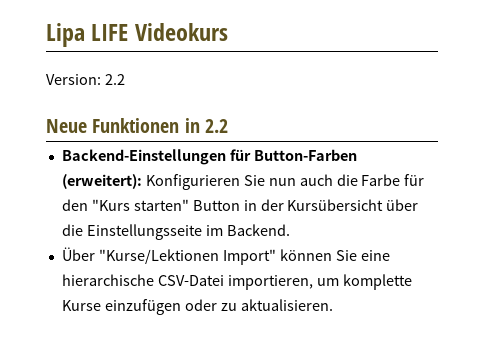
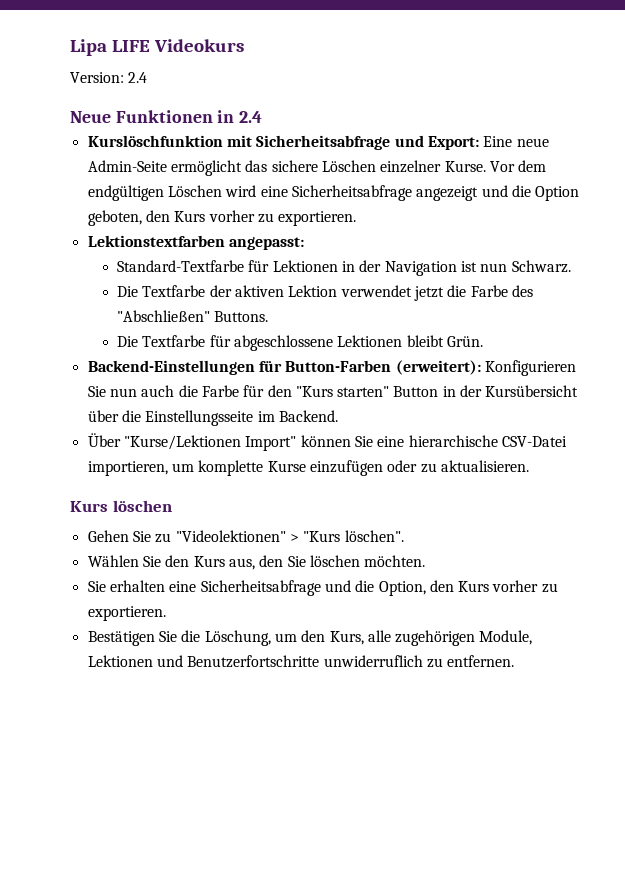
- Version: 2.2
+ Version: 2.4
- Neue Funktionen in 2.2
+ Neue Funktionen in 2.4
+ Kurslöschfunktion mit Sicherheitsabfrage und Export: Eine neue Admin-Seite ermöglicht das sichere Löschen einzelner Kurse. Vor dem endgültigen Löschen wird eine Sicherheitsabfrage angezeigt und die Option geboten, den Kurs vorher zu exportieren.
+ Lektionstextfarben angepasst:
+ Standard-Textfarbe für Lektionen in der Navigation ist nun Schwarz.
+ Die Textfarbe der aktiven Lektion verwendet jetzt die Farbe des "Abschließen" Buttons.
+ Die Textfarbe für abgeschlossene Lektionen bleibt Grün.
+ Kurs löschen
+ Gehen Sie zu "Videolektionen" > "Kurs löschen".
+ Wählen Sie den Kurs aus, den Sie löschen möchten.
+ Sie erhalten eine Sicherheitsabfrage und die Option, den Kurs vorher zu exportieren.
+ Bestätigen Sie die Löschung, um den Kurs, alle zugehörigen Module, Lektionen und Benutzerfortschritte unwiderruflich zu entfernen.

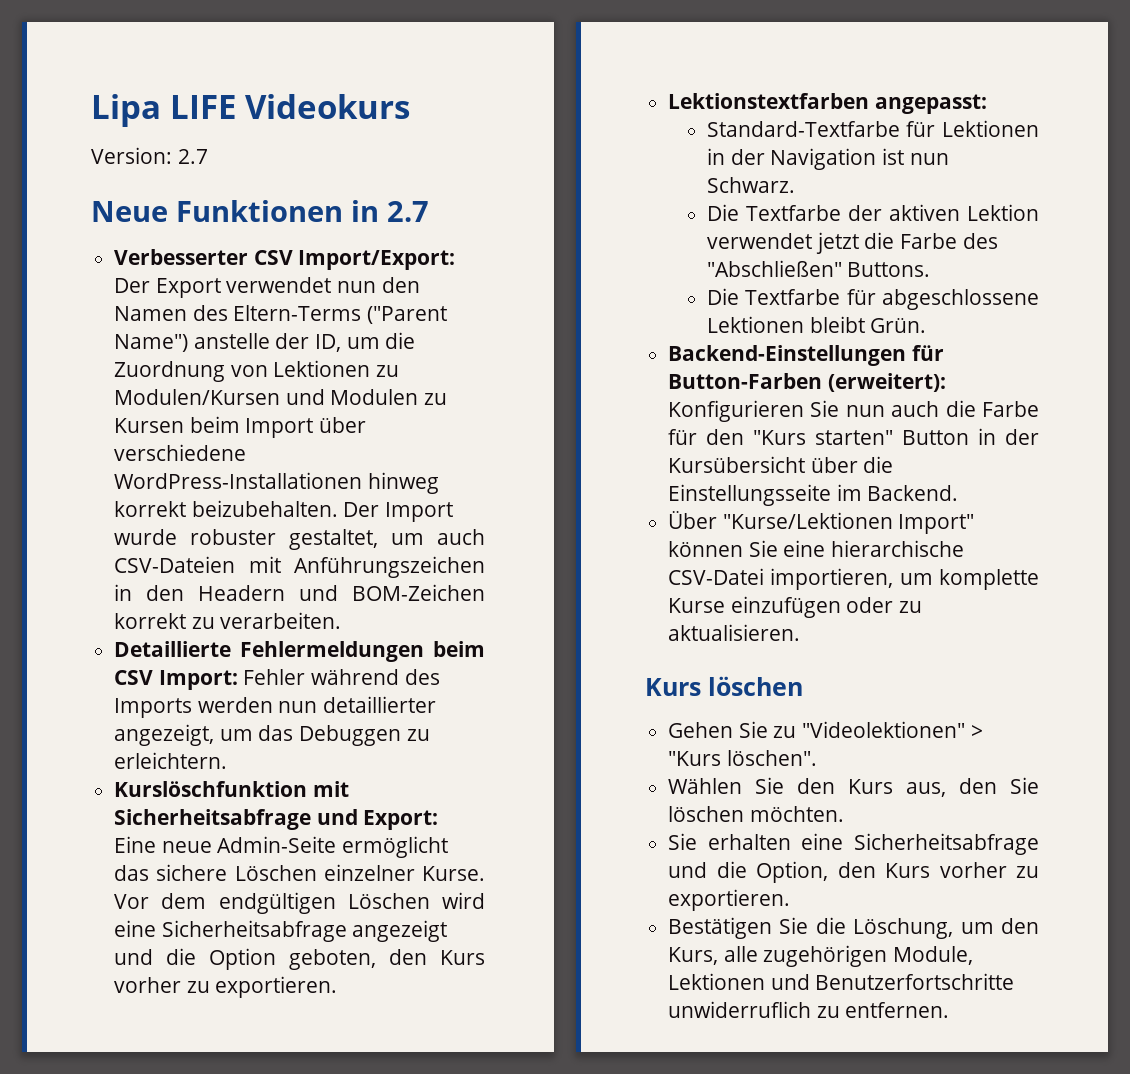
- Version: 2.4
+ Version: 2.7
- Neue Funktionen in 2.4
+ Neue Funktionen in 2.7
+ Verbesserter CSV Import/Export: Der Export verwendet nun den Namen des Eltern-Terms ("Parent Name") anstelle der ID, um die Zuordnung von Lektionen zu Modulen/Kursen und Modulen zu Kursen beim Import über verschiedene WordPress-Installationen hinweg korrekt beizubehalten. Der Import wurde robuster gestaltet, um auch CSV-Dateien mit Anführungszeichen in den Headern und BOM-Zeichen korrekt zu verarbeiten.
+ Detaillierte Fehlermeldungen beim CSV Import: Fehler während des Imports werden nun detaillierter angezeigt, um das Debuggen zu erleichtern.

